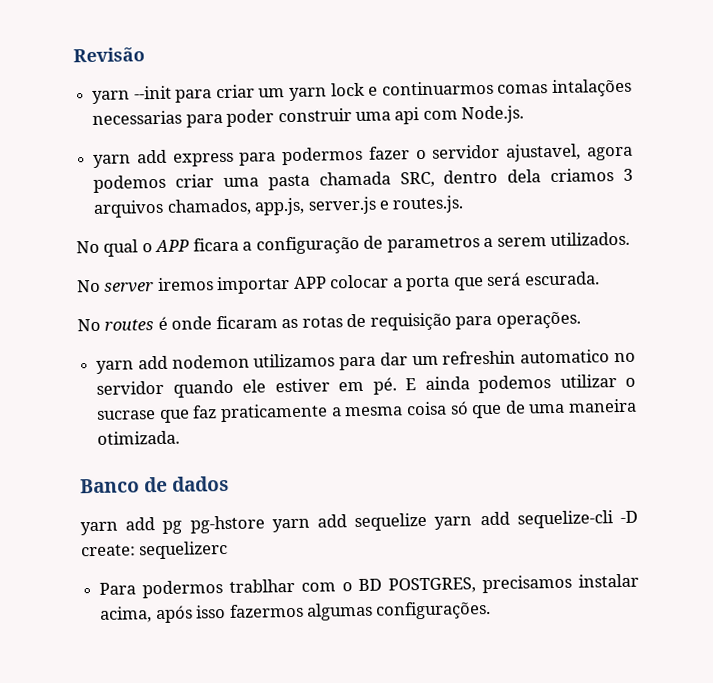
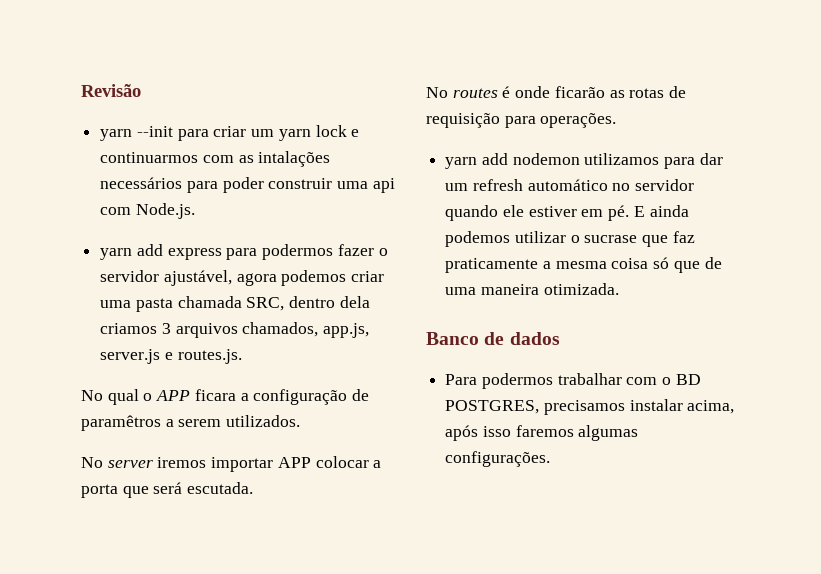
- yarn --init para criar um yarn lock e continuarmos comas intalações necessarias para poder construir uma api com Node.js.
+ yarn --init para criar um yarn lock e continuarmos com as intalações necessários para poder construir uma api com Node.js.
- yarn add express para podermos fazer o servidor ajustavel, agora podemos criar uma pasta chamada SRC, dentro dela criamos 3 arquivos chamados, app.js, server.js e routes.js.
+ yarn add express para podermos fazer o servidor ajustável, agora podemos criar uma pasta chamada SRC, dentro dela criamos 3 arquivos chamados, app.js, server.js e routes.js.
- No qual o APP ficara a configuração de parametros a serem utilizados.
+ No qual o APP ficara a configuração de paramêtros a serem utilizados.
- No server iremos importar APP colocar a porta que será escurada.
+ No server iremos importar APP colocar a porta que será escutada.
- No routes é onde ficaram as rotas de requisição para operações.
+ No routes é onde ficarão as rotas de requisição para operações.
- yarn add nodemon utilizamos para dar um refreshin automatico no servidor quando ele estiver em pé.
+ yarn add nodemon utilizamos para dar um refresh automático no servidor quando ele estiver em pé.
- yarn add pg pg-hstore yarn add sequelize yarn add sequelize-cli -D create: sequelizerc
- Para podermos trablhar com o BD POSTGRES, precisamos instalar acima, após isso fazermos algumas configurações.
+ Para podermos trabalhar com o BD POSTGRES, precisamos instalar acima, após isso faremos algumas configurações.

